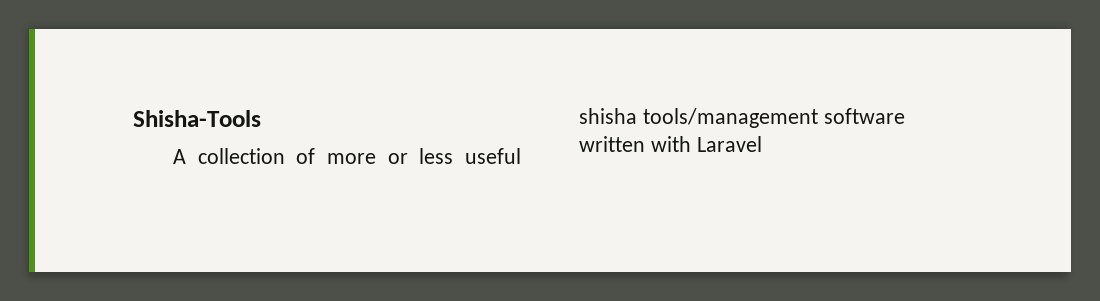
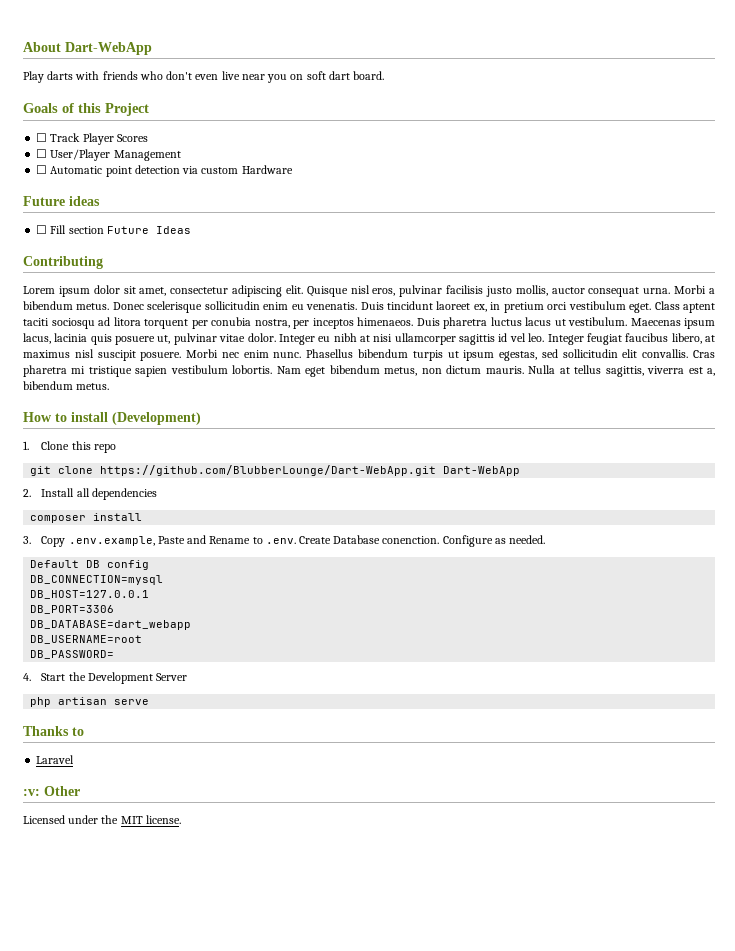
- Shisha-Tools
- A collection of more or less useful shisha tools/management software written with Laravel
+ About Dart-WebApp
+ Play darts with friends who don't even live near you on soft dart board.
+ Goals of this Project
+ ☐ Track Player Scores
+ ☐ User/Player Management
+ ☐ Automatic point detection via custom Hardware
+ Future ideas
+ ☐ Fill section Future Ideas
+ Contributing
+ Lorem ipsum dolor sit amet, consectetur adipiscing elit. Quisque nisl eros, pulvinar facilisis justo mollis, auctor consequat urna. Morbi a bibendum metus. Donec scelerisque sollicitudin enim eu venenatis. Duis tincidunt laoreet ex, in pretium orci vestibulum eget. Class aptent taciti sociosqu ad litora torquent per conubia nostra, per inceptos himenaeos. Duis pharetra luctus lacus ut vestibulum. Maecenas ipsum lacus, lacinia quis posuere ut, pulvinar vitae dolor. Integer eu nibh at nisi ullamcorper sagittis id vel leo. Integer feugiat faucibus libero, at maximus nisl suscipit posuere. Morbi nec enim nunc. Phasellus bibendum turpis ut ipsum egestas, sed sollicitudin elit convallis. Cras pharetra mi tristique sapien vestibulum lobortis. Nam eget bibendum metus, non dictum mauris. Nulla at tellus sagittis, viverra est a, bibendum metus.
+ How to install (Development)
+ 1. Clone this repo
+ git clone https://github.com/BlubberLounge/Dart-WebApp.git Dart-WebApp
+ 2. Install all dependencies
+ composer install
+ 3. Copy .env.example, Paste and Rename to .env. Create Database conenction. Configure as needed.
+ Default DB config
+ DB_CONNECTION=mysql
+ DB_HOST=127.0.0.1
+ DB_PORT=3306
+ DB_DATABASE=dart_webapp
+ DB_USERNAME=root
+ DB_PASSWORD=
+ 4. Start the Development Server
+ php artisan serve
+ Thanks to
+ Laravel
+ :v: Other
+ Licensed under the MIT license.

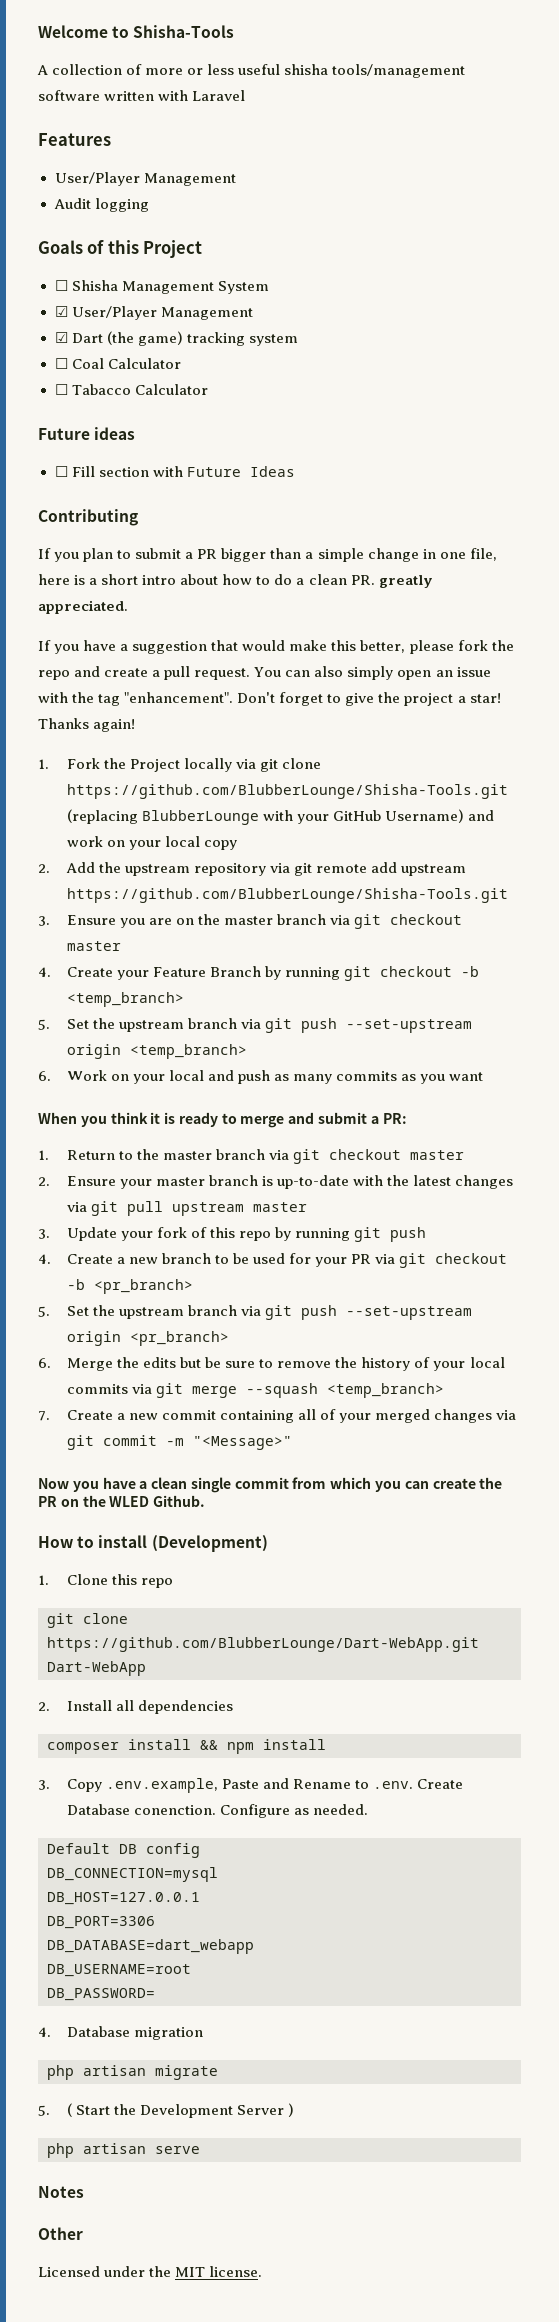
- About Dart-WebApp
- Play darts with friends who don't even live near you on soft dart board.
+ Welcome to Shisha-Tools
+ A collection of more or less useful shisha tools/management software written with Laravel
+ Features
+ User/Player Management
+ Audit logging
- ☐ Track Player Scores
- ☐ User/Player Management
- ☐ Automatic point detection via custom Hardware
+ ☐ Shisha Management System
+ ☑ User/Player Management
+ ☑ Dart (the game) tracking system
+ ☐ Coal Calculator
+ ☐ Tabacco Calculator
- ☐ Fill section Future Ideas
+ ☐ Fill section with Future Ideas
- Lorem ipsum dolor sit amet, consectetur adipiscing elit. Quisque nisl eros, pulvinar facilisis justo mollis, auctor consequat urna. Morbi a bibendum metus. Donec scelerisque sollicitudin enim eu venenatis. Duis tincidunt laoreet ex, in pretium orci vestibulum eget. Class aptent taciti sociosqu ad litora torquent per conubia nostra, per inceptos himenaeos. Duis pharetra luctus lacus ut vestibulum. Maecenas ipsum lacus, lacinia quis posuere ut, pulvinar vitae dolor. Integer eu nibh at nisi ullamcorper sagittis id vel leo. Integer feugiat faucibus libero, at maximus nisl suscipit posuere. Morbi nec enim nunc. Phasellus bibendum turpis ut ipsum egestas, sed sollicitudin elit convallis. Cras pharetra mi tristique sapien vestibulum lobortis. Nam eget bibendum metus, non dictum mauris. Nulla at tellus sagittis, viverra est a, bibendum metus.
+ If you plan to submit a PR bigger than a simple change in one file, here is a short intro about how to do a clean PR. greatly appreciated.
+ If you have a suggestion that would make this better, please fork the repo and create a pull request. You can also simply open an issue with the tag "enhancement". Don't forget to give the project a star! Thanks again!
+ 1. Fork the Project locally via git clone https://github.com/BlubberLounge/Shisha-Tools.git (replacing BlubberLounge with your GitHub Username) and work on your local copy
+ 2. Add the upstream repository via git remote add upstream https://github.com/BlubberLounge/Shisha-Tools.git
+ 3. Ensure you are on the master branch via git checkout master
+ 4. Create your Feature Branch by running git checkout -b <temp_branch>
+ 5. Set the upstream branch via git push --set-upstream origin <temp_branch>
+ 6. Work on your local and push as many commits as you want
+ When you think it is ready to merge and submit a PR:
+ 1. Return to the master branch via git checkout master
+ 2. Ensure your master branch is up-to-date with the latest changes via git pull upstream master
+ 3. Update your fork of this repo by running git push
+ 4. Create a new branch to be used for your PR via git checkout -b <pr_branch>
+ 5. Set the upstream branch via git push --set-upstream origin <pr_branch>
+ 6. Merge the edits but be sure to remove the history of your local commits via git merge --squash <temp_branch>
+ 7. Create a new commit containing all of your merged changes via git commit -m "<Message>"
+ Now you have a clean single commit from which you can create the PR on the WLED Github.
- composer install
+ composer install && npm install
- 4. Start the Development Server
+ 4. Database migration
+ php artisan migrate
+ 5. ( Start the Development Server )
- Thanks to
- Laravel
- :v: Other
+ Notes
+ Other

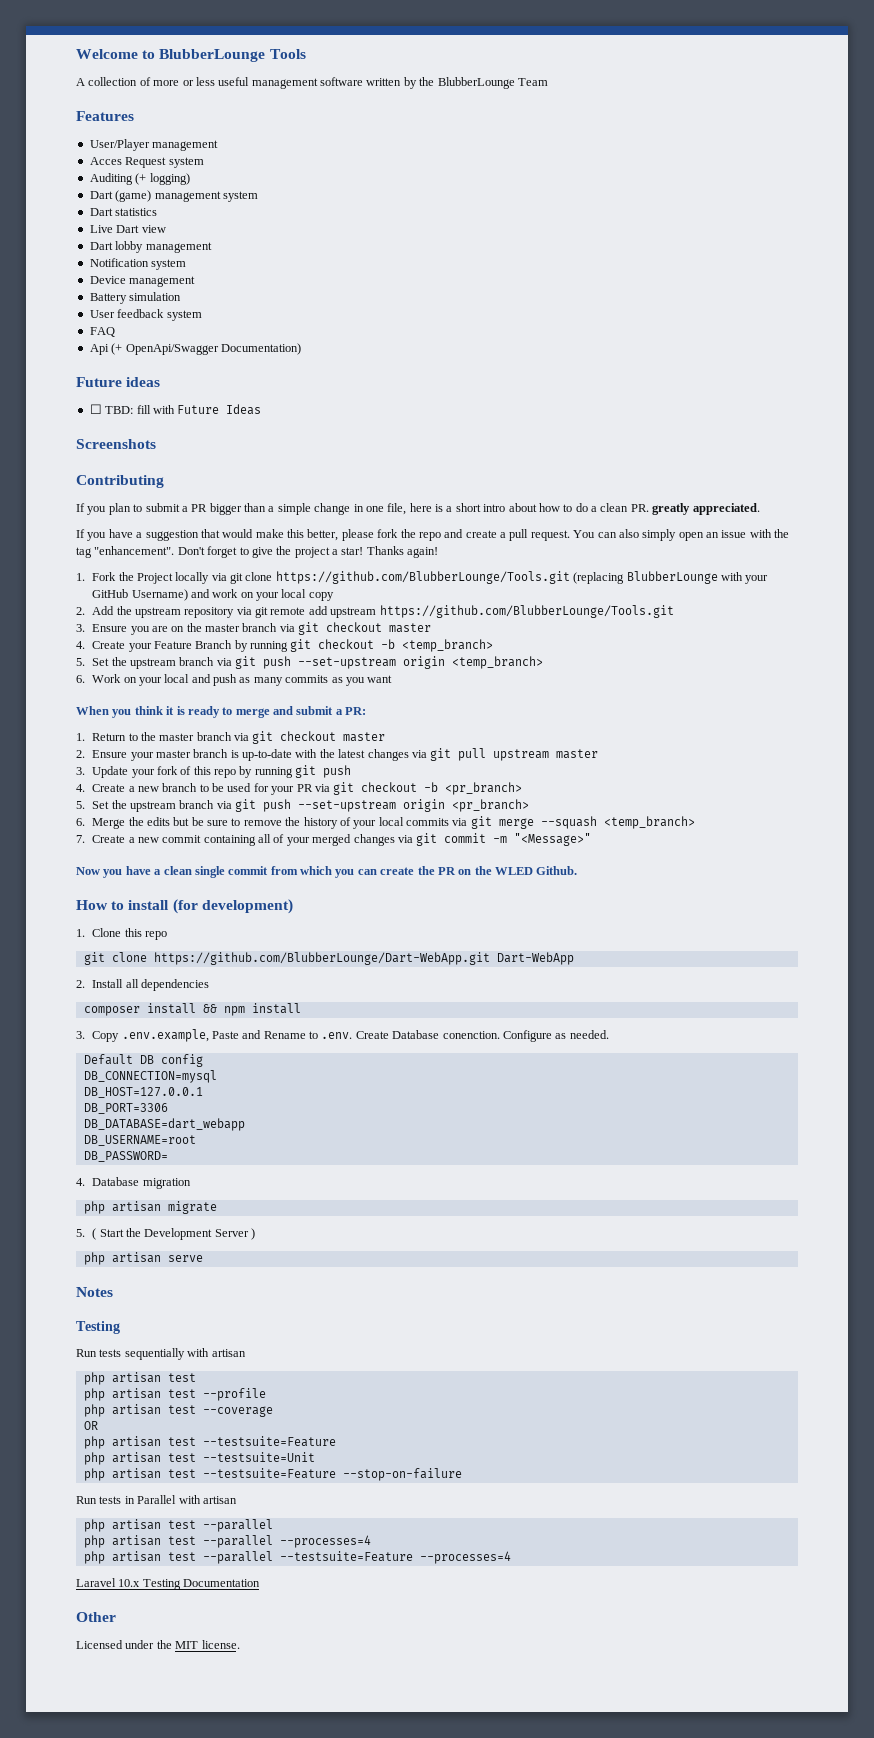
- Welcome to Shisha-Tools
+ Welcome to BlubberLounge Tools
- A collection of more or less useful shisha tools/management software written with Laravel
+ A collection of more or less useful management software written by the BlubberLounge Team
  Features
- User/Player Management
- Audit logging
- Goals of this Project
- ☐ Shisha Management System
- ☑ User/Player Management
- ☑ Dart (the game) tracking system
- ☐ Coal Calculator
- ☐ Tabacco Calculator
+ User/Player management
+ Acces Request system
+ Auditing (+ logging)
+ Dart (game) management system
+ Dart statistics
+ Live Dart view
+ Dart lobby management
+ Notification system
+ Device management
+ Battery simulation
+ User feedback system
+ FAQ
+ Api (+ OpenApi/Swagger Documentation)
- ☐ Fill section with Future Ideas
+ ☐ TBD: fill with Future Ideas
+ Screenshots
- 1. Fork the Project locally via git clone https://github.com/BlubberLounge/Shisha-Tools.git (replacing BlubberLounge with your GitHub Username) and work on your local copy
+ 1. Fork the Project locally via git clone https://github.com/BlubberLounge/Tools.git (replacing BlubberLounge with your GitHub Username) and work on your local copy
- 2. Add the upstream repository via git remote add upstream https://github.com/BlubberLounge/Shisha-Tools.git
+ 2. Add the upstream repository via git remote add upstream https://github.com/BlubberLounge/Tools.git
- How to install (Development)
+ How to install (for development)
  Notes
+ Testing
+ Run tests sequentially with artisan
+ php artisan test
+ php artisan test --profile
+ php artisan test --coverage
+ OR
+ php artisan test --testsuite=Feature
+ php artisan test --testsuite=Unit
+ php artisan test --testsuite=Feature --stop-on-failure
+ Run tests in Parallel with artisan
+ php artisan test --parallel
+ php artisan test --parallel --processes=4
+ php artisan test --parallel --testsuite=Feature --processes=4
+ Laravel 10.x Testing Documentation

